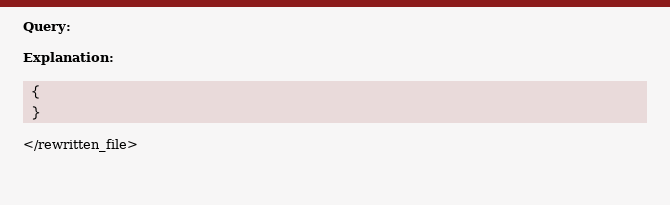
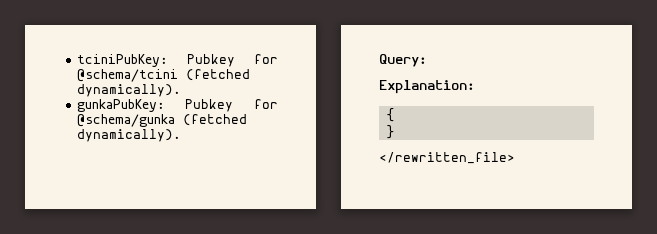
+ tciniPubKey: Pubkey for @schema/tcini (fetched dynamically).
+ gunkaPubKey: Pubkey for @schema/gunka (fetched dynamically).

